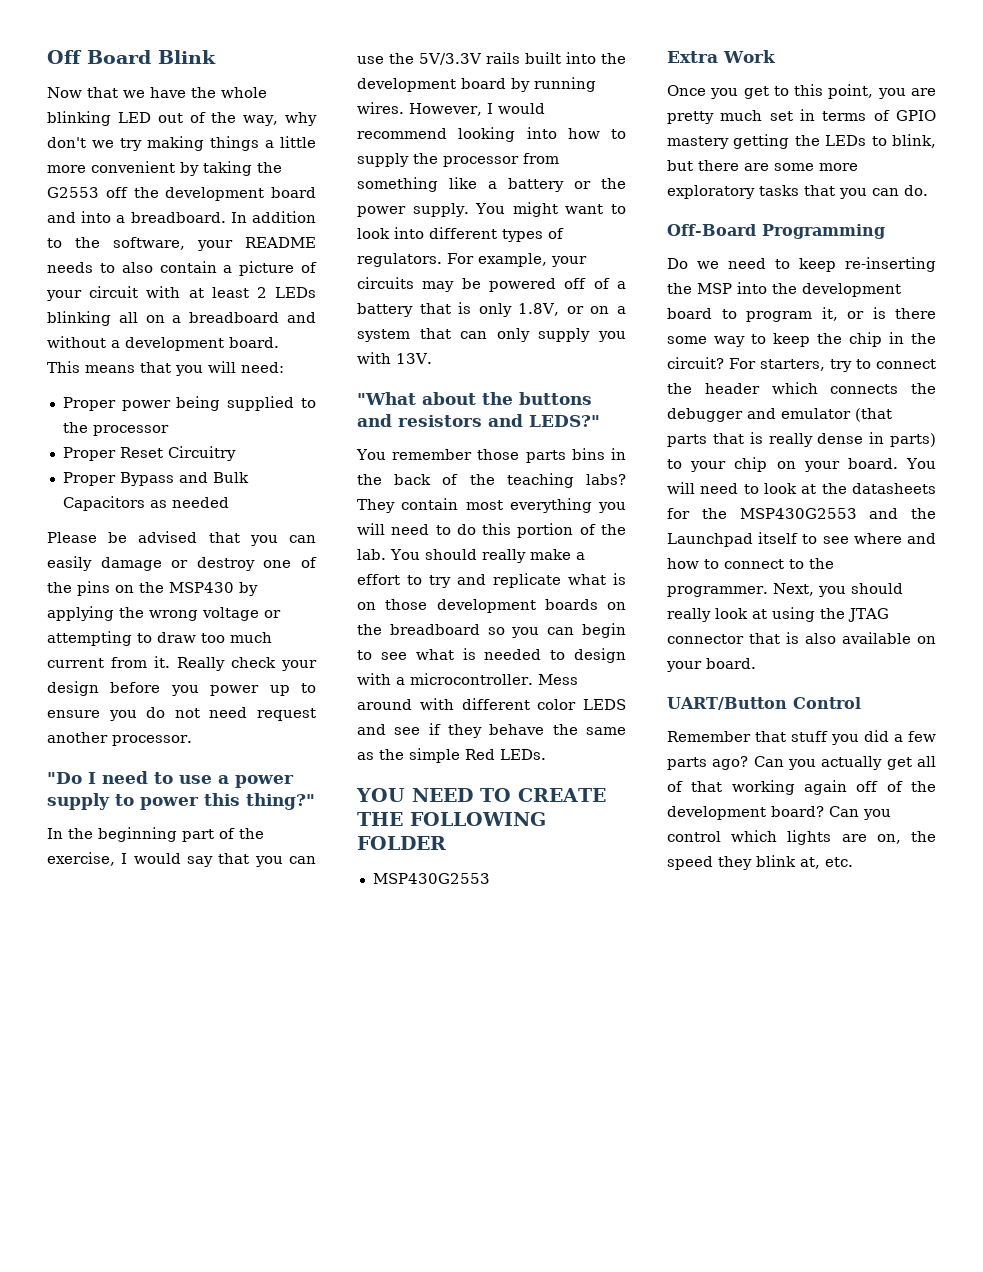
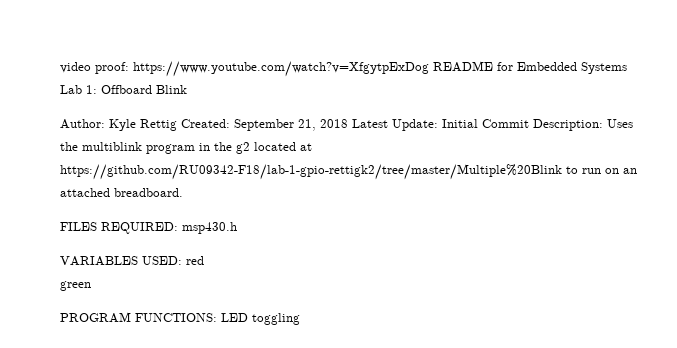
- Off Board Blink
- Now that we have the whole blinking LED out of the way, why don't we try making things a little more convenient by taking the G2553 off the development board and into a breadboard. In addition to the software, your README needs to also contain a picture of your circuit with at least 2 LEDs blinking all on a breadboard and without a development board. This means that you will need:
- Proper power being supplied to the processor
- Proper Reset Circuitry
- Proper Bypass and Bulk Capacitors as needed
- Please be advised that you can easily damage or destroy one of the pins on the MSP430 by applying the wrong voltage or attempting to draw too much current from it. Really check your design before you power up to ensure you do not need request another processor.
- "Do I need to use a power supply to power this thing?"
- In the beginning part of the exercise, I would say that you can use the 5V/3.3V rails built into the development board by running wires. However, I would recommend looking into how to supply the processor from something like a battery or the power supply. You might want to look into different types of regulators. For example, your circuits may be powered off of a battery that is only 1.8V, or on a system that can only supply you with 13V.
- "What about the buttons and resistors and LEDS?"
- You remember those parts bins in the back of the teaching labs? They contain most everything you will need to do this portion of the lab. You should really make a effort to try and replicate what is on those development boards on the breadboard so you can begin to see what is needed to design with a microcontroller. Mess around with different color LEDS and see if they behave the same as the simple Red LEDs.
- YOU NEED TO CREATE THE FOLLOWING FOLDER
- MSP430G2553
- Extra Work
- Once you get to this point, you are pretty much set in terms of GPIO mastery getting the LEDs to blink, but there are some more exploratory tasks that you can do.
- Off-Board Programming
- Do we need to keep re-inserting the MSP into the development board to program it, or is there some way to keep the chip in the circuit? For starters, try to connect the header which connects the debugger and emulator (that parts that is really dense in parts) to your chip on your board. You will need to look at the datasheets for the MSP430G2553 and the Launchpad itself to see where and how to connect to the programmer. Next, you should really look at using the JTAG connector that is also available on your board.
- UART/Button Control
- Remember that stuff you did a few parts ago? Can you actually get all of that working again off of the development board? Can you control which lights are on, the speed they blink at, etc.
+ video proof: https://www.youtube.com/watch?v=XfgytpExDog README for Embedded Systems Lab 1: Offboard Blink
+ Author: Kyle Rettig Created: September 21, 2018 Latest Update: Initial Commit Description: Uses the multiblink program in the g2 located at https://github.com/RU09342-F18/lab-1-gpio-rettigk2/tree/master/Multiple%20Blink to run on an attached breadboard.
+ FILES REQUIRED: msp430.h
+ VARIABLES USED: red
+ green
+ PROGRAM FUNCTIONS: LED toggling

